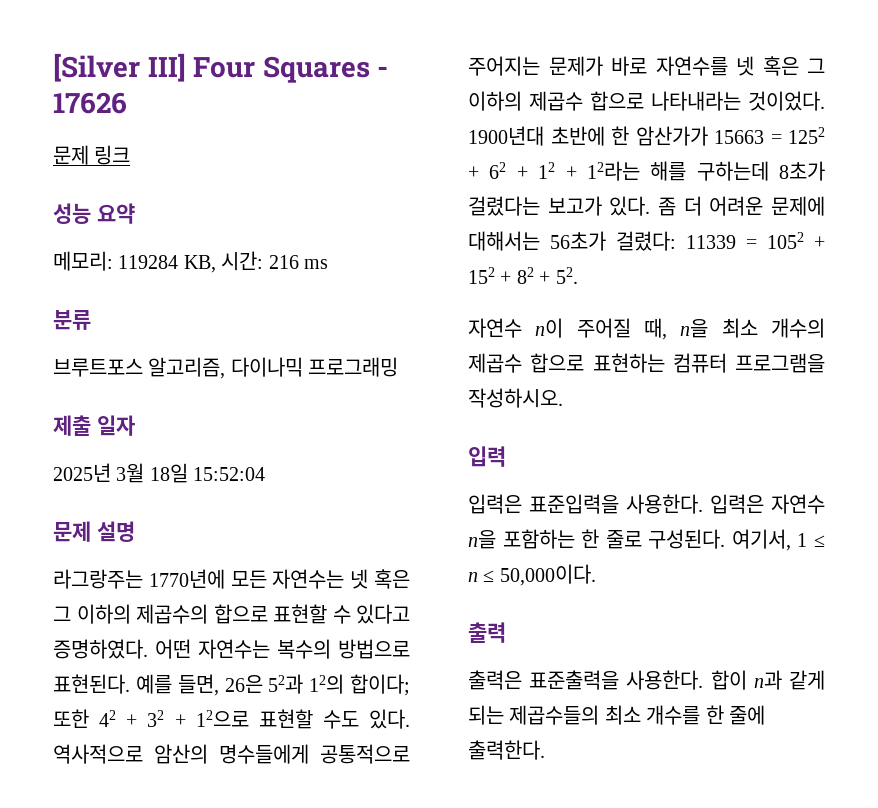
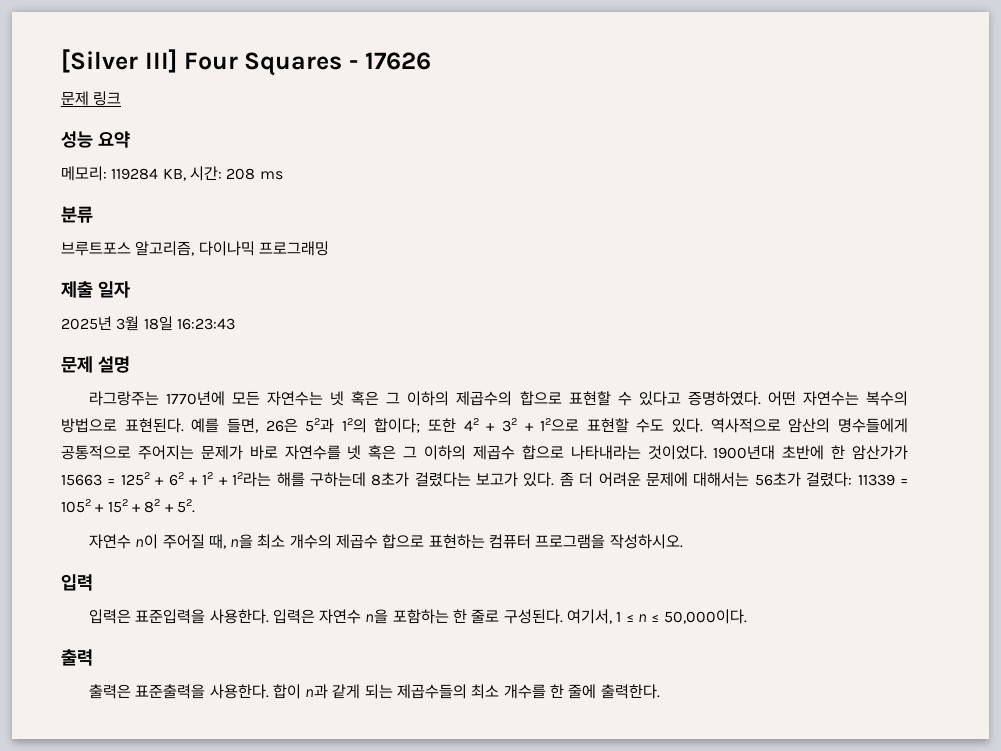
- 메모리: 119284 KB, 시간: 216 ms
+ 메모리: 119284 KB, 시간: 208 ms
- 2025년 3월 18일 15:52:04
+ 2025년 3월 18일 16:23:43

